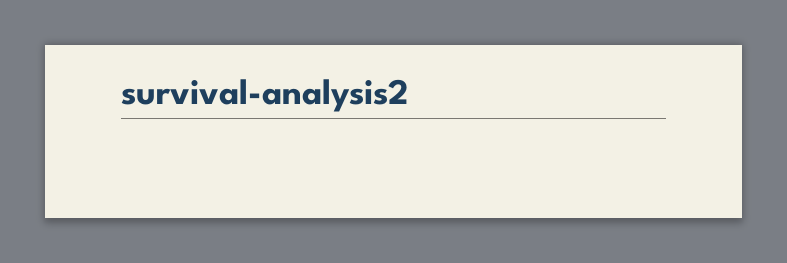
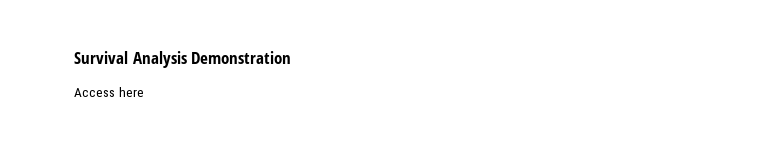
- survival-analysis2
+ Survival Analysis Demonstration
+ Access here

